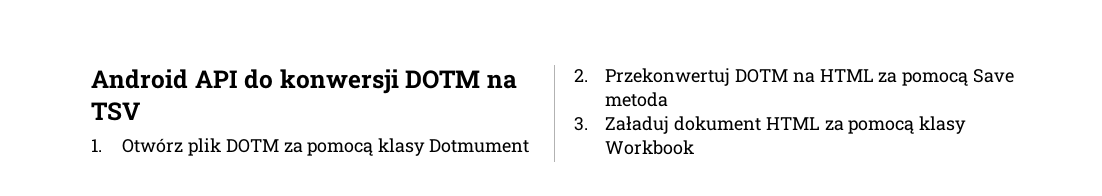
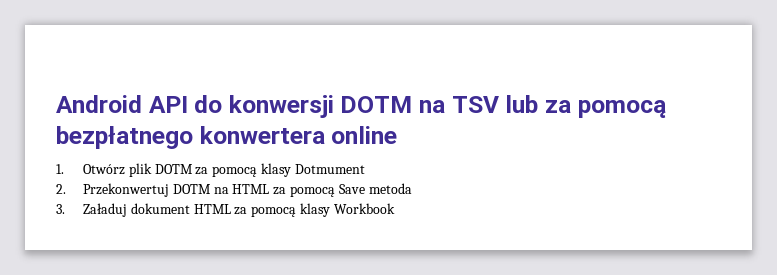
- Android API do konwersji DOTM na TSV
+ Android API do konwersji DOTM na TSV lub za pomocą bezpłatnego konwertera online

